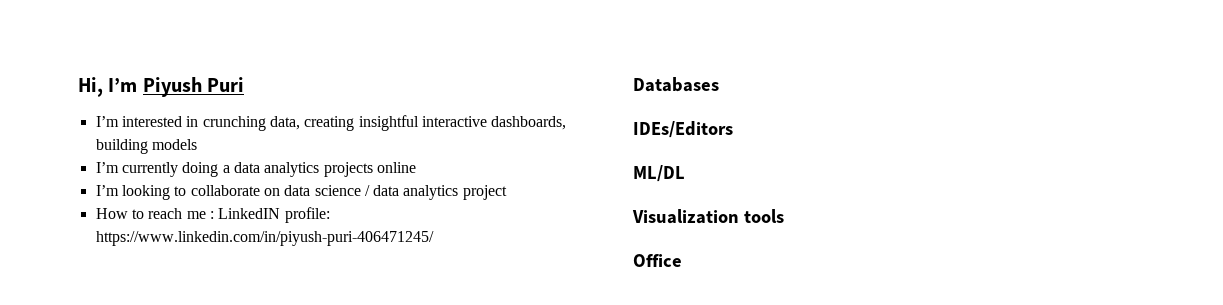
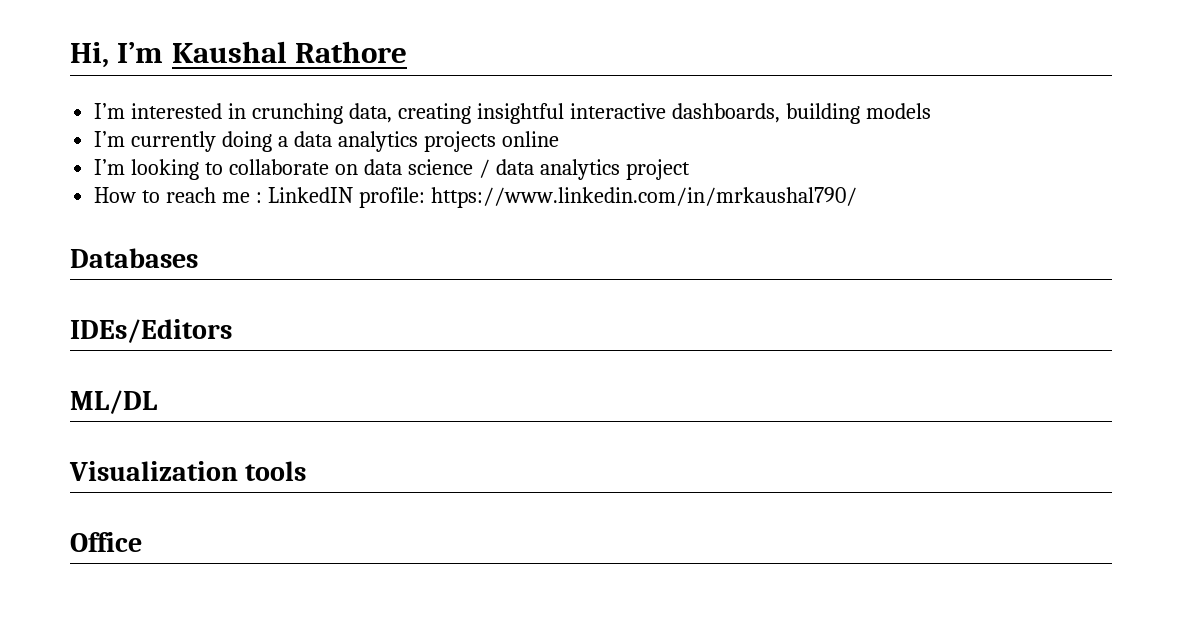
- Hi, I’m Piyush Puri
+ Hi, I’m Kaushal Rathore
- How to reach me : LinkedIN profile: https://www.linkedin.com/in/piyush-puri-406471245/
+ How to reach me : LinkedIN profile: https://www.linkedin.com/in/mrkaushal790/

